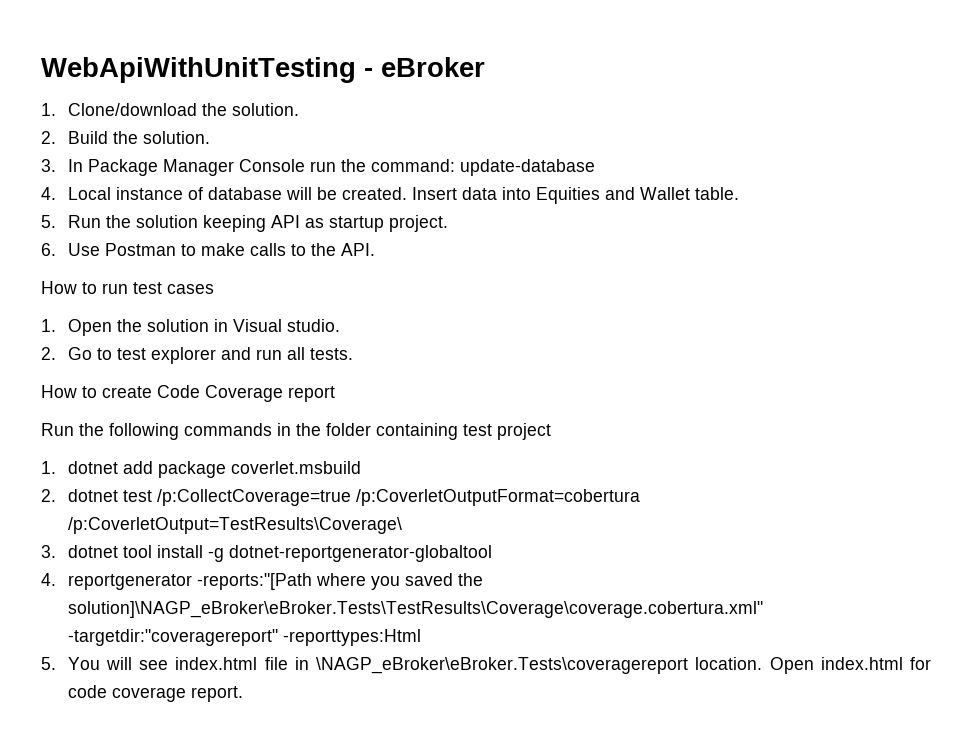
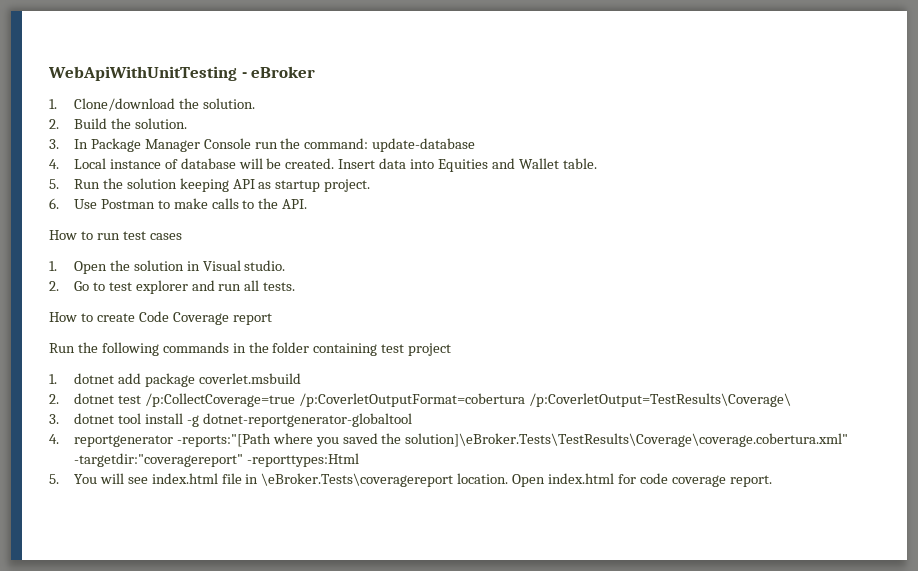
- 4. reportgenerator -reports:"[Path where you saved the solution]\NAGP_eBroker\eBroker.Tests\TestResults\Coverage\coverage.cobertura.xml" -targetdir:"coveragereport" -reporttypes:Html
+ 4. reportgenerator -reports:"[Path where you saved the solution]\eBroker.Tests\TestResults\Coverage\coverage.cobertura.xml" -targetdir:"coveragereport" -reporttypes:Html
- 5. You will see index.html file in \NAGP_eBroker\eBroker.Tests\coveragereport location.
+ 5. You will see index.html file in \eBroker.Tests\coveragereport location.

